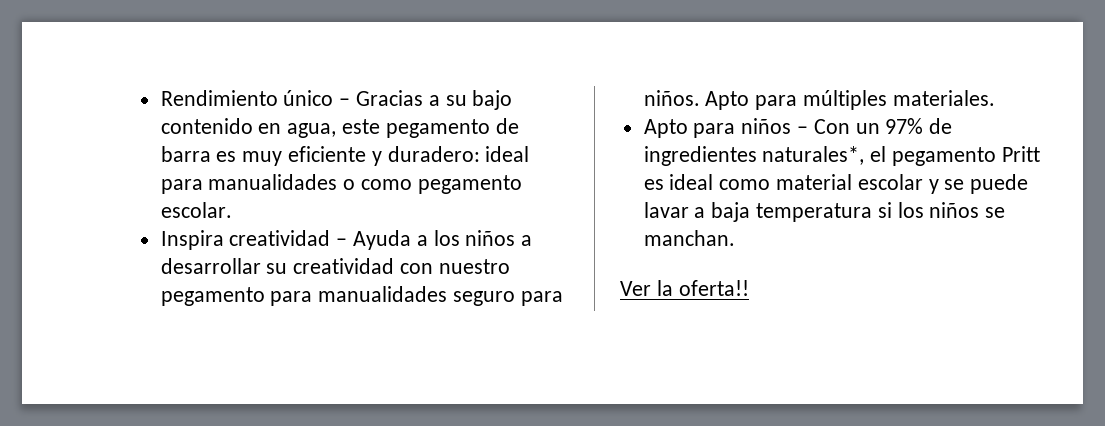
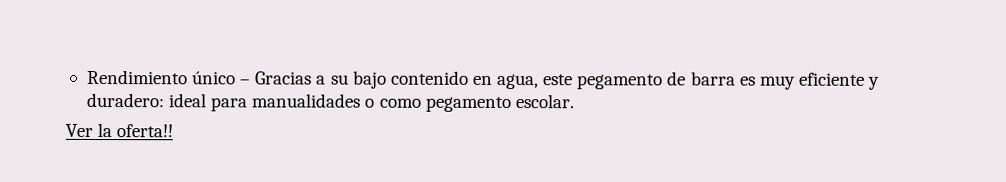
- Inspira creatividad – Ayuda a los niños a desarrollar su creatividad con nuestro pegamento para manualidades seguro para niños. Apto para múltiples materiales.
- Apto para niños – Con un 97% de ingredientes naturales*, el pegamento Pritt es ideal como material escolar y se puede lavar a baja temperatura si los niños se manchan.

